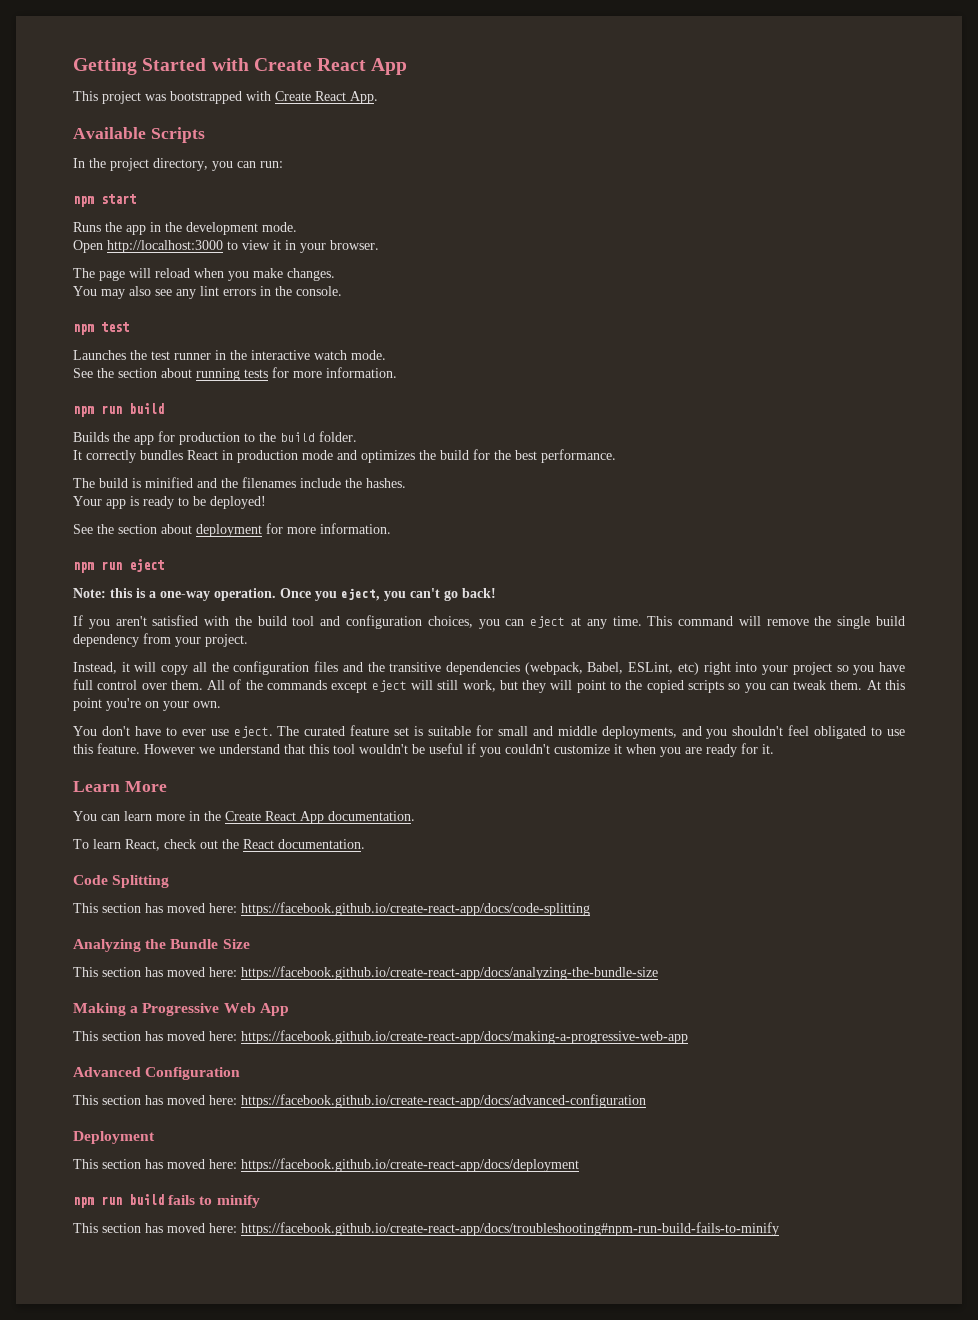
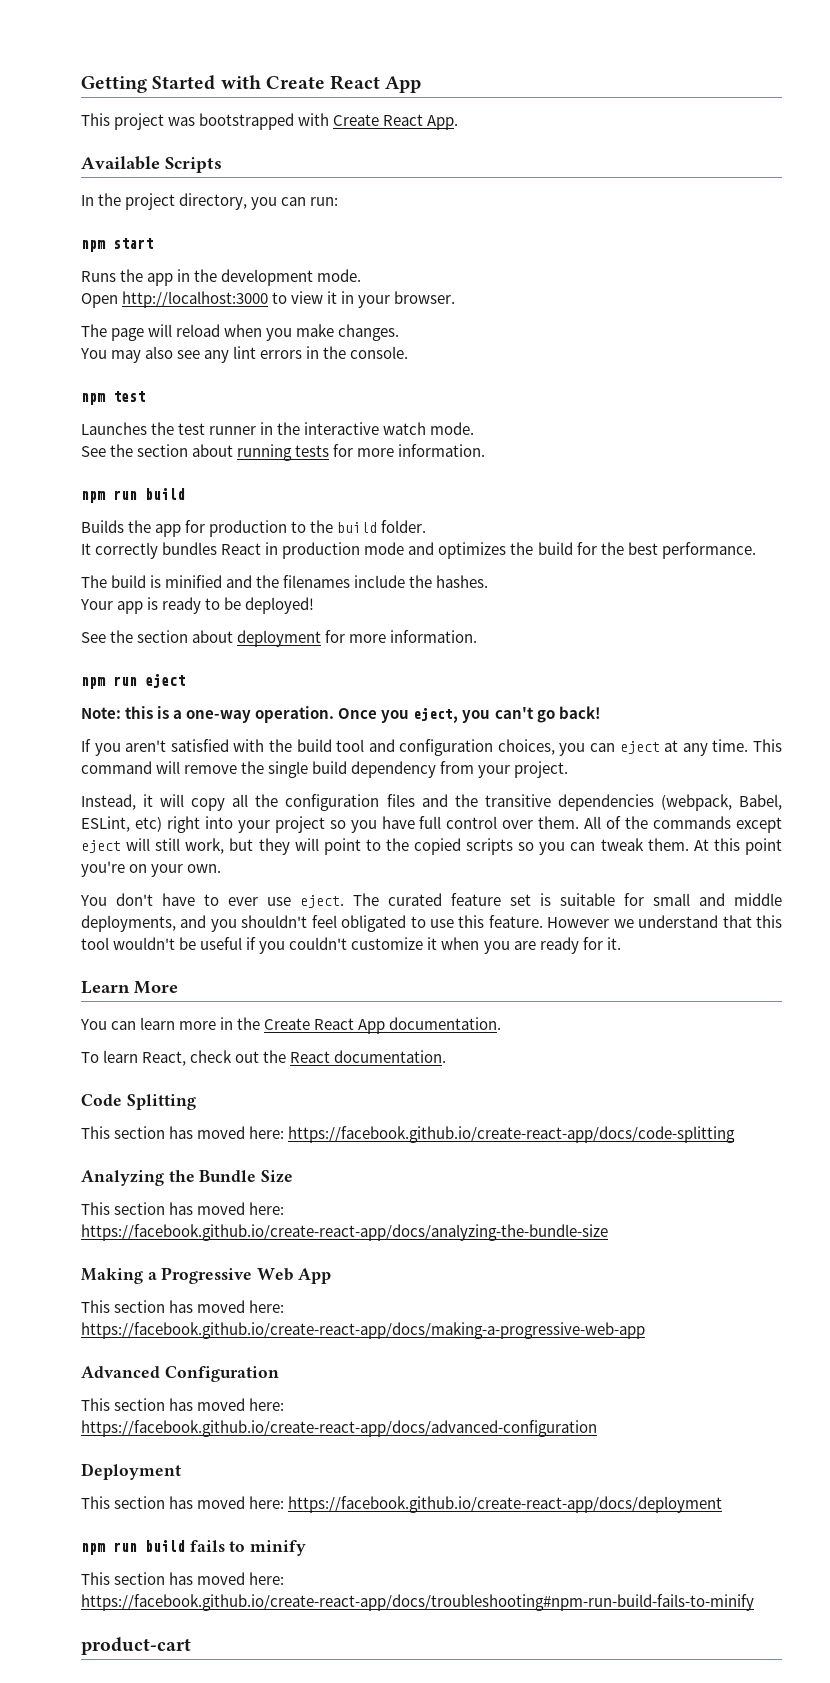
+ product-cart

